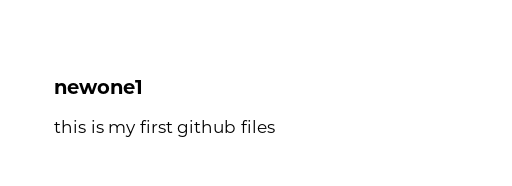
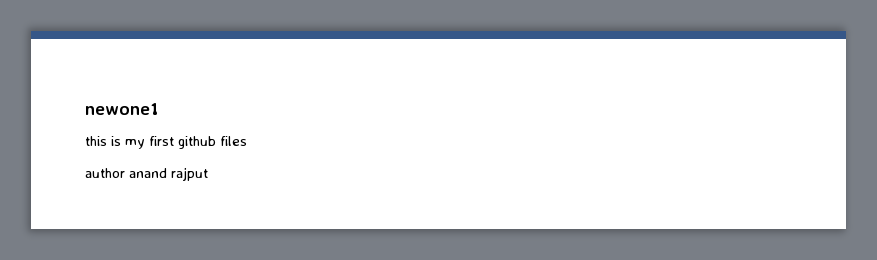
+ author anand rajput

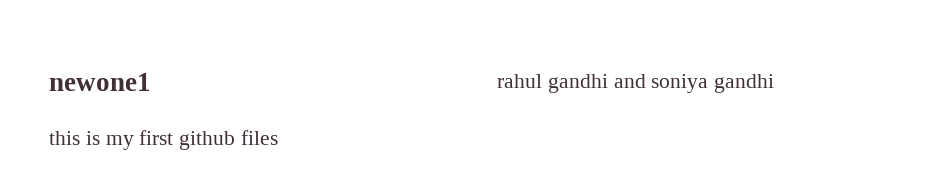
- author anand rajput
+ rahul gandhi and soniya gandhi

